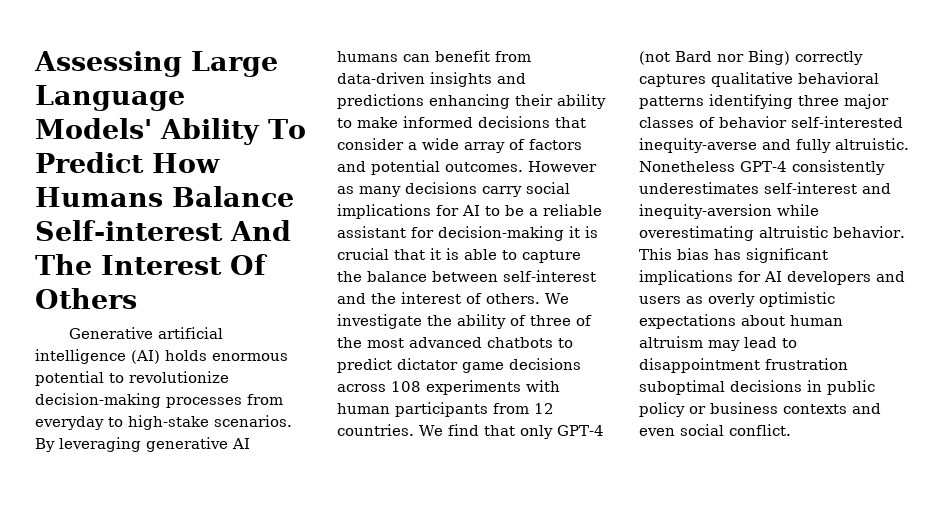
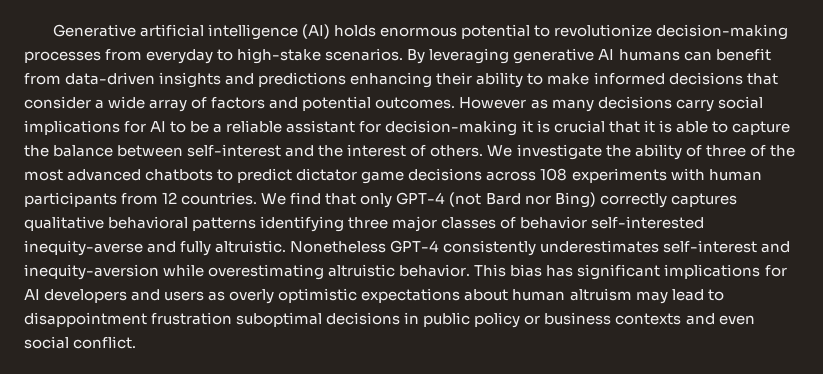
- Assessing Large Language Models' Ability To Predict How Humans Balance Self-interest And The Interest Of Others

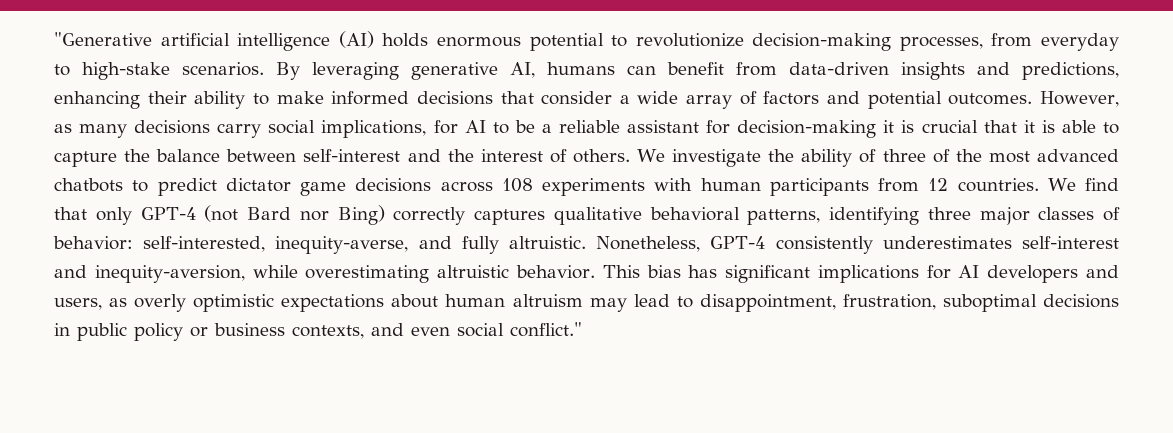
- Generative artificial intelligence (AI) holds enormous potential to revolutionize decision-making processes from everyday to high-stake scenarios.
+ "Generative artificial intelligence (AI) holds enormous potential to revolutionize decision-making processes, from everyday to high-stake scenarios.
- By leveraging generative AI humans can benefit from data-driven insights and predictions enhancing their ability to make informed decisions that consider a wide array of factors and potential outcomes.
+ By leveraging generative AI, humans can benefit from data-driven insights and predictions, enhancing their ability to make informed decisions that consider a wide array of factors and potential outcomes.
- However as many decisions carry social implications for AI to be a reliable assistant for decision-making it is crucial that it is able to capture the balance between self-interest and the interest of others.
+ However, as many decisions carry social implications, for AI to be a reliable assistant for decision-making it is crucial that it is able to capture the balance between self-interest and the interest of others.
- We find that only GPT-4 (not Bard nor Bing) correctly captures qualitative behavioral patterns identifying three major classes of behavior self-interested inequity-averse and fully altruistic.
+ We find that only GPT-4 (not Bard nor Bing) correctly captures qualitative behavioral patterns, identifying three major classes of behavior: self-interested, inequity-averse, and fully altruistic.
- Nonetheless GPT-4 consistently underestimates self-interest and inequity-aversion while overestimating altruistic behavior.
+ Nonetheless, GPT-4 consistently underestimates self-interest and inequity-aversion, while overestimating altruistic behavior.
- This bias has significant implications for AI developers and users as overly optimistic expectations about human altruism may lead to disappointment frustration suboptimal decisions in public policy or business contexts and even social conflict.
+ This bias has significant implications for AI developers and users, as overly optimistic expectations about human altruism may lead to disappointment, frustration, suboptimal decisions in public policy or business contexts, and even social conflict."

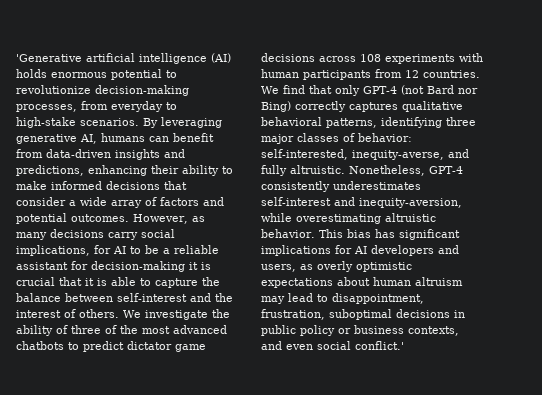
- "Generative artificial intelligence (AI) holds enormous potential to revolutionize decision-making processes, from everyday to high-stake scenarios.
+ 'Generative artificial intelligence (AI) holds enormous potential to revolutionize decision-making processes, from everyday to high-stake scenarios.
- This bias has significant implications for AI developers and users, as overly optimistic expectations about human altruism may lead to disappointment, frustration, suboptimal decisions in public policy or business contexts, and even social conflict."
+ This bias has significant implications for AI developers and users, as overly optimistic expectations about human altruism may lead to disappointment, frustration, suboptimal decisions in public policy or business contexts, and even social conflict.'

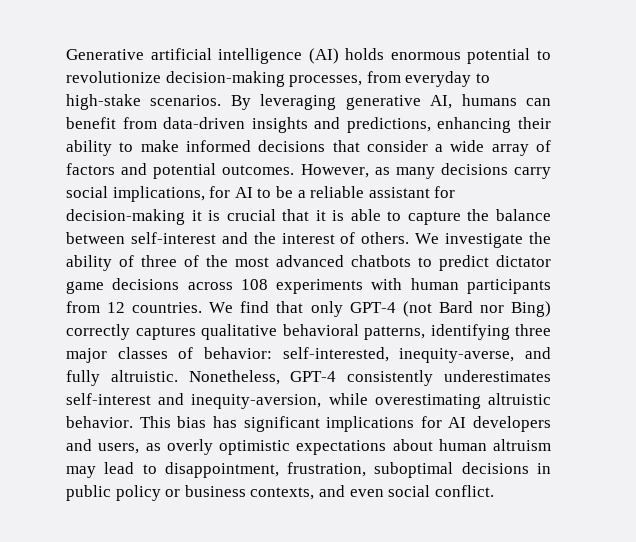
- 'Generative artificial intelligence (AI) holds enormous potential to revolutionize decision-making processes, from everyday to high-stake scenarios.
+ Generative artificial intelligence (AI) holds enormous potential to revolutionize decision-making processes, from everyday to high-stake scenarios.
- This bias has significant implications for AI developers and users, as overly optimistic expectations about human altruism may lead to disappointment, frustration, suboptimal decisions in public policy or business contexts, and even social conflict.'
+ This bias has significant implications for AI developers and users, as overly optimistic expectations about human altruism may lead to disappointment, frustration, suboptimal decisions in public policy or business contexts, and even social conflict.

